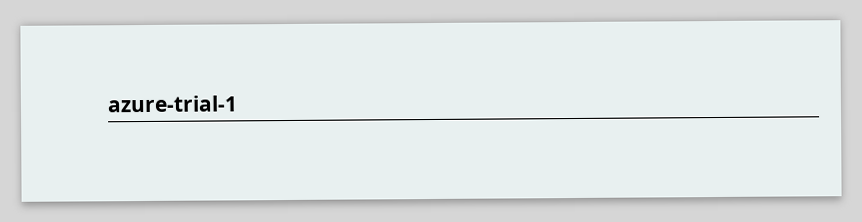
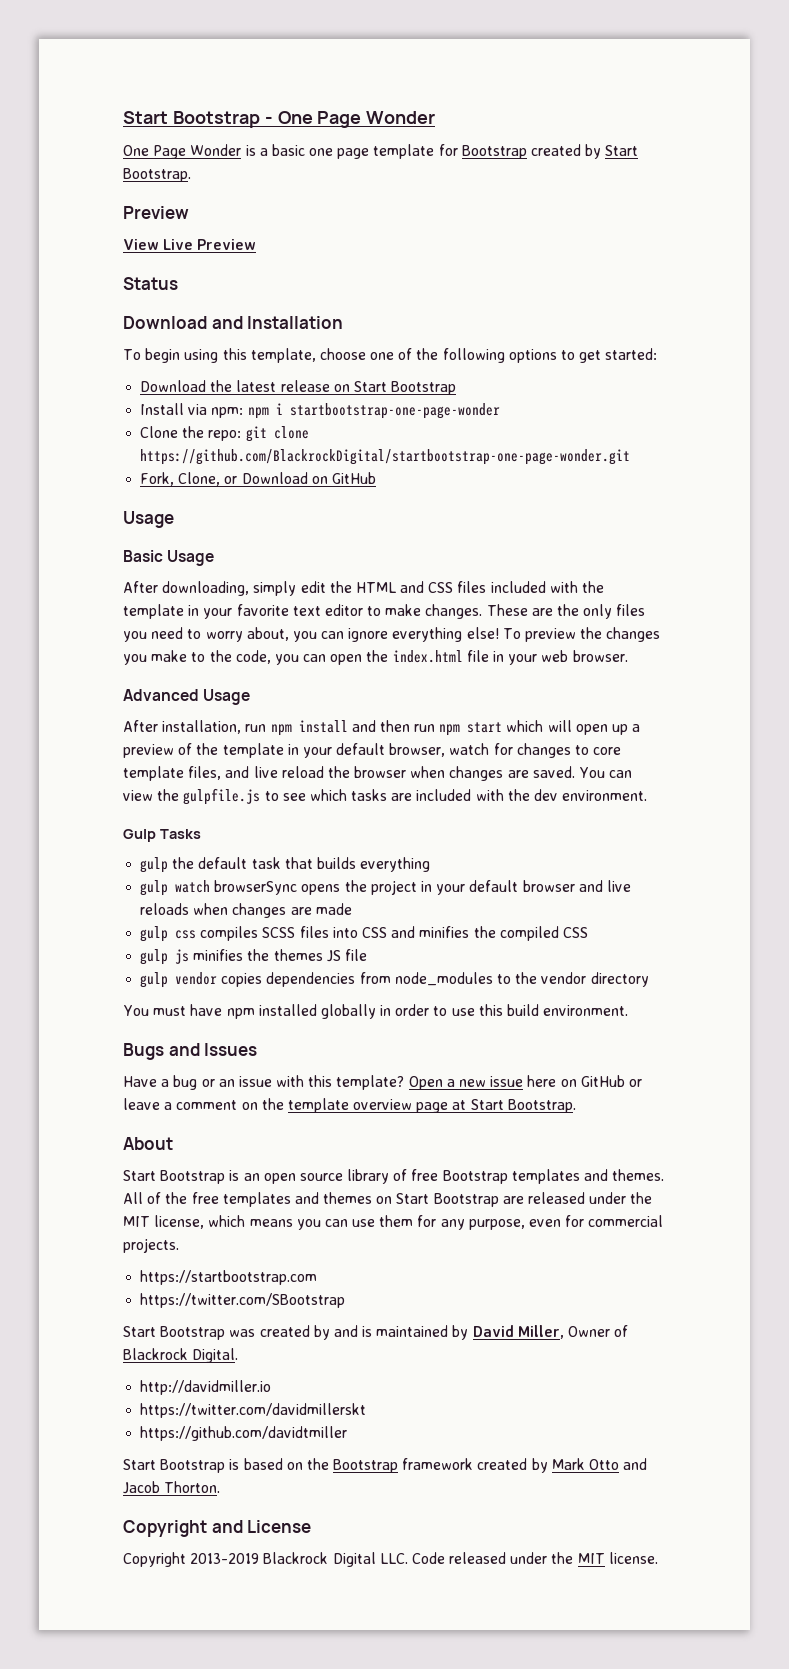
- azure-trial-1
+ Start Bootstrap - One Page Wonder
+ One Page Wonder is a basic one page template for Bootstrap created by Start Bootstrap.
+ Preview
+ View Live Preview
+ Status
+ Download and Installation
+ To begin using this template, choose one of the following options to get started:
+ Download the latest release on Start Bootstrap
+ Install via npm: npm i startbootstrap-one-page-wonder
+ Clone the repo: git clone https://github.com/BlackrockDigital/startbootstrap-one-page-wonder.git
+ Fork, Clone, or Download on GitHub
+ Usage
+ Basic Usage
+ After downloading, simply edit the HTML and CSS files included with the template in your favorite text editor to make changes. These are the only files you need to worry about, you can ignore everything else! To preview the changes you make to the code, you can open the index.html file in your web browser.
+ Advanced Usage
+ After installation, run npm install and then run npm start which will open up a preview of the template in your default browser, watch for changes to core template files, and live reload the browser when changes are saved. You can view the gulpfile.js to see which tasks are included with the dev environment.
+ Gulp Tasks
+ gulp the default task that builds everything
+ gulp watch browserSync opens the project in your default browser and live reloads when changes are made
+ gulp css compiles SCSS files into CSS and minifies the compiled CSS
+ gulp js minifies the themes JS file
+ gulp vendor copies dependencies from node_modules to the vendor directory
+ You must have npm installed globally in order to use this build environment.
+ Bugs and Issues
+ Have a bug or an issue with this template? Open a new issue here on GitHub or leave a comment on the template overview page at Start Bootstrap.
+ About
+ Start Bootstrap is an open source library of free Bootstrap templates and themes. All of the free templates and themes on Start Bootstrap are released under the MIT license, which means you can use them for any purpose, even for commercial projects.
+ https://startbootstrap.com
+ https://twitter.com/SBootstrap
+ Start Bootstrap was created by and is maintained by David Miller, Owner of Blackrock Digital.
+ http://davidmiller.io
+ https://twitter.com/davidmillerskt
+ https://github.com/davidtmiller
+ Start Bootstrap is based on the Bootstrap framework created by Mark Otto and Jacob Thorton.
+ Copyright and License
+ Copyright 2013-2019 Blackrock Digital LLC. Code released under the MIT license.

